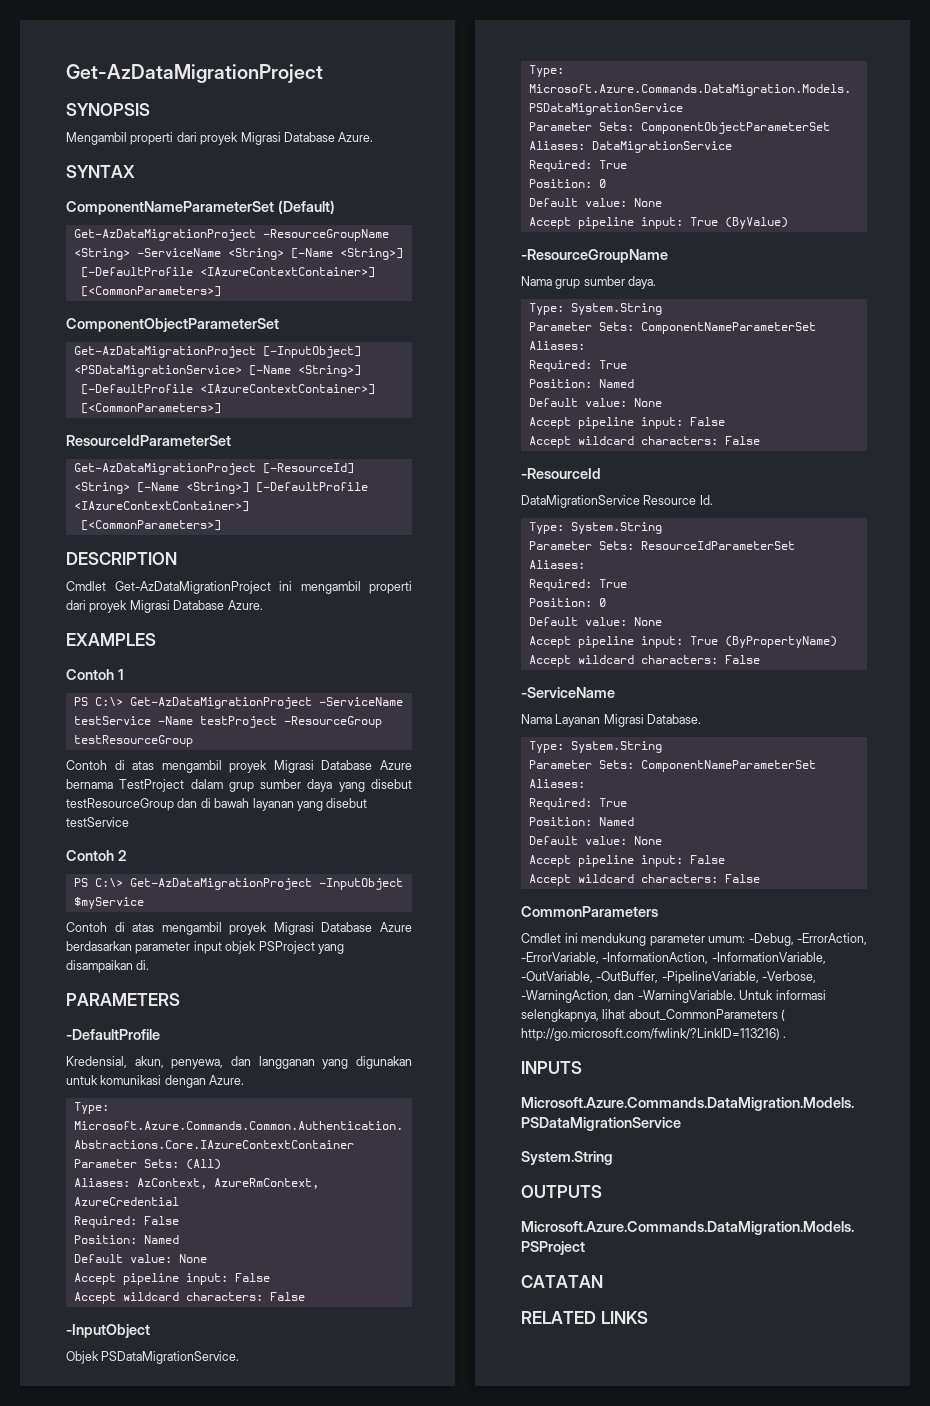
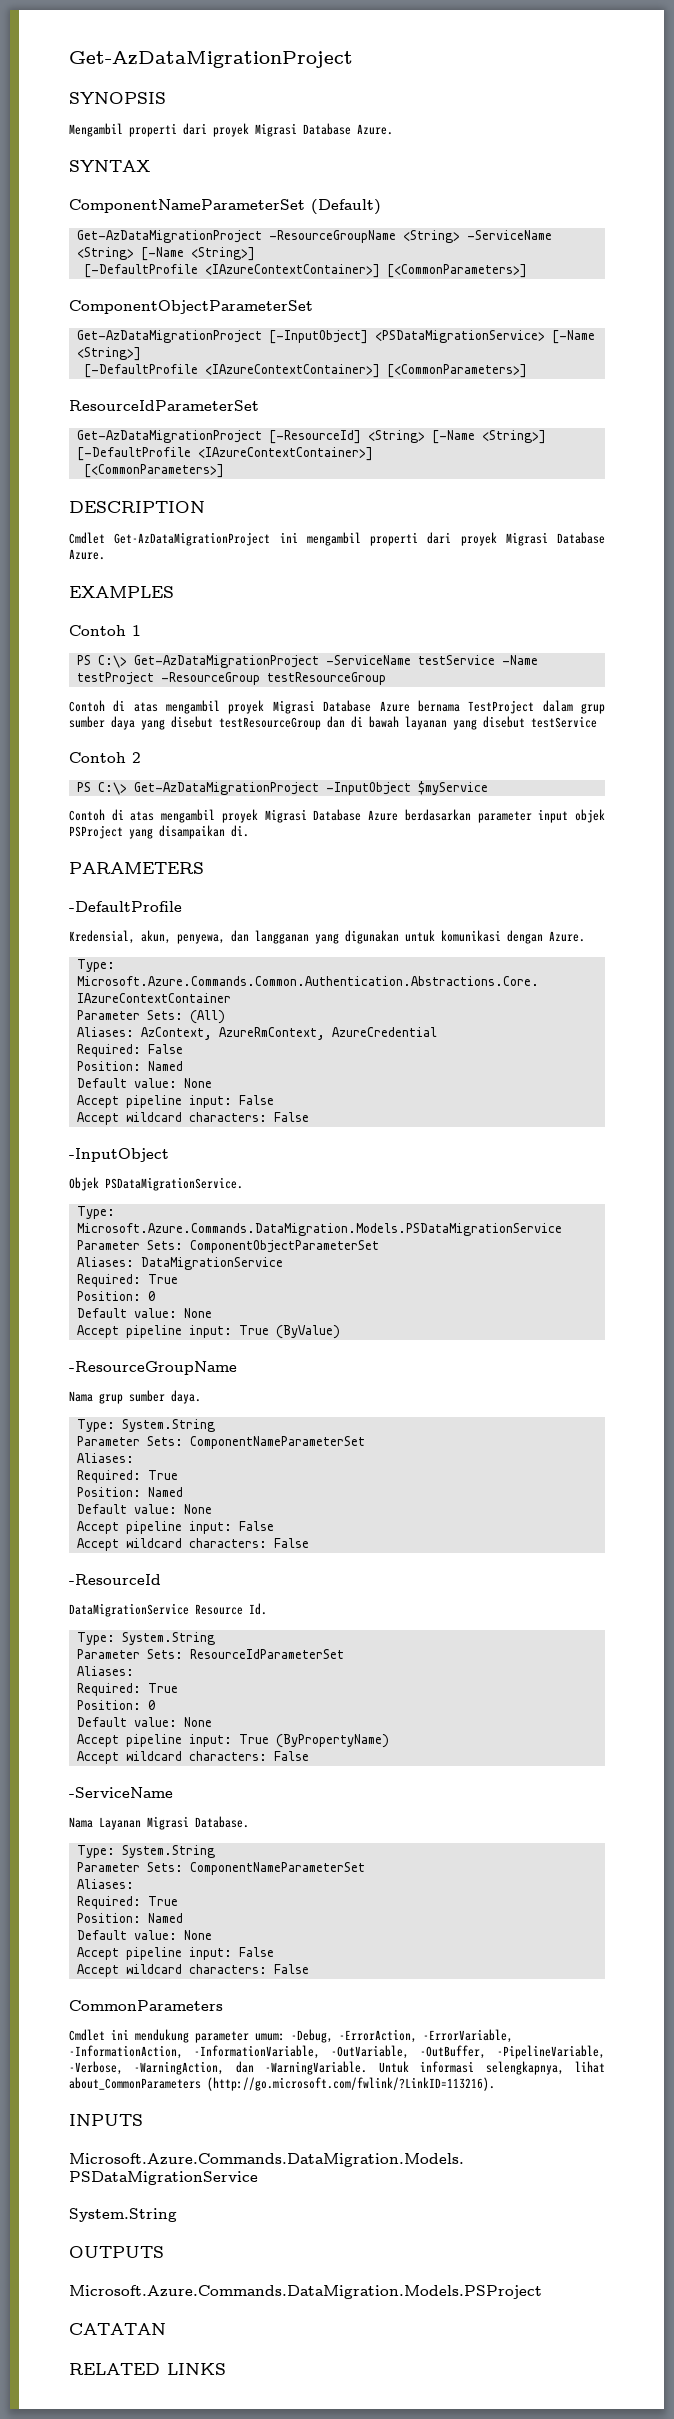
- Untuk informasi selengkapnya, lihat about_CommonParameters ( http://go.microsoft.com/fwlink/?LinkID=113216) .
+ Untuk informasi selengkapnya, lihat about_CommonParameters (http://go.microsoft.com/fwlink/?LinkID=113216).

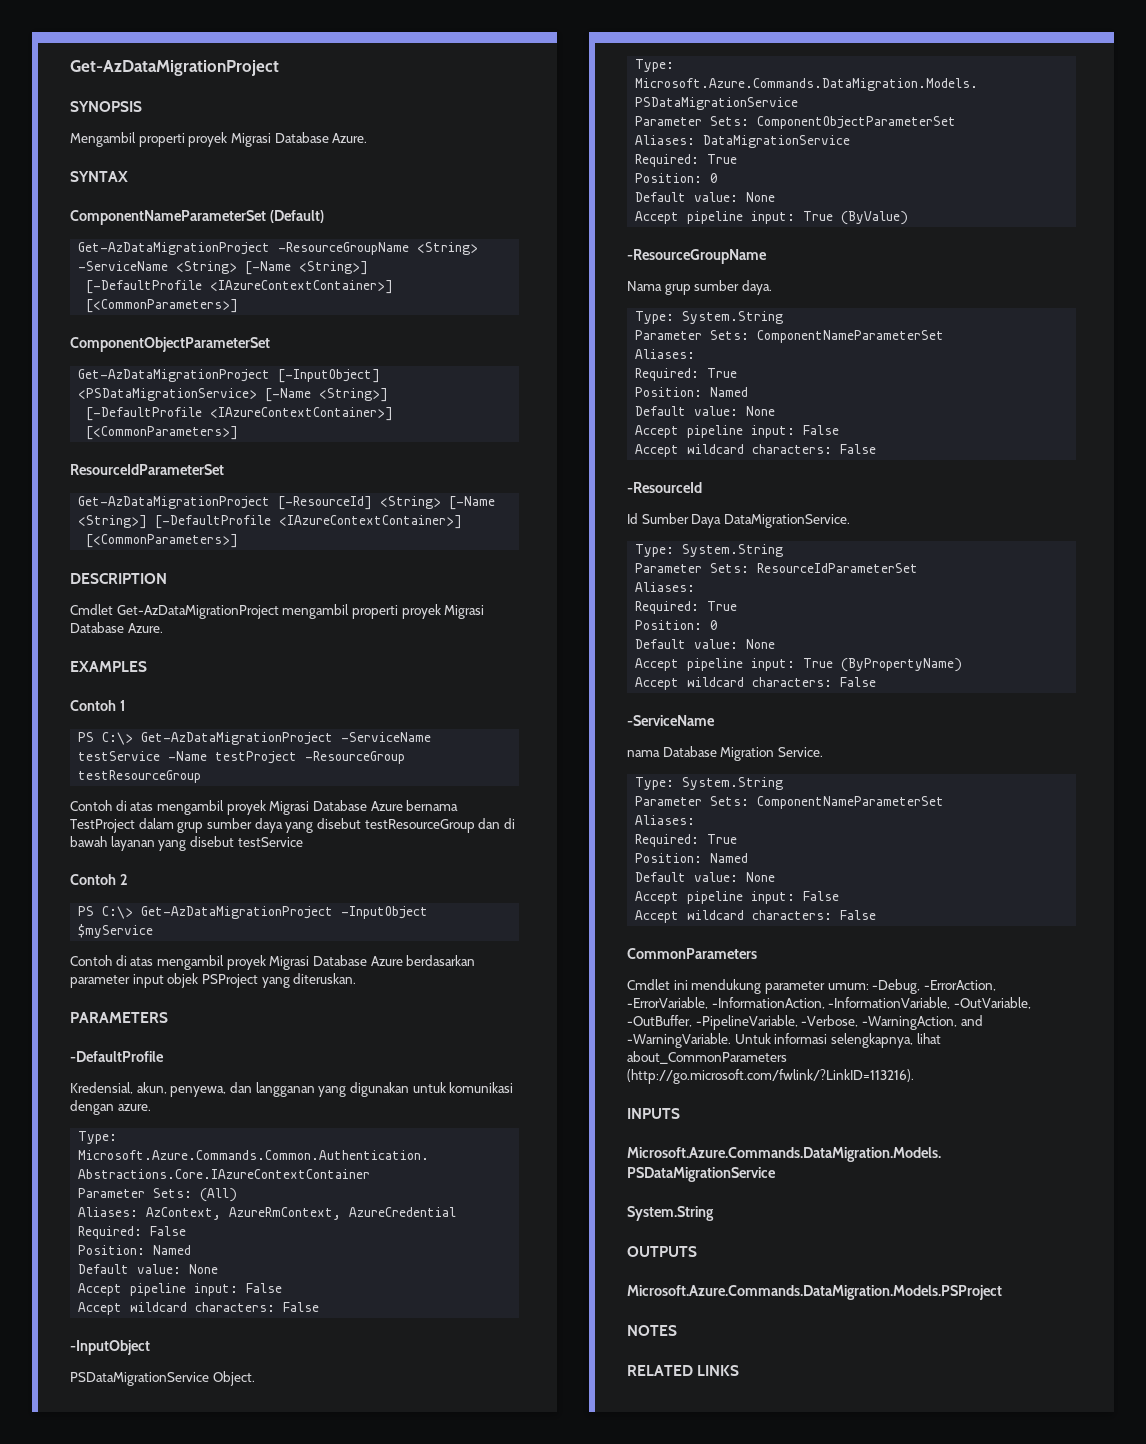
- Mengambil properti dari proyek Migrasi Database Azure.
+ Mengambil properti proyek Migrasi Database Azure.
- Cmdlet Get-AzDataMigrationProject ini mengambil properti dari proyek Migrasi Database Azure.
+ Cmdlet Get-AzDataMigrationProject mengambil properti proyek Migrasi Database Azure.
- Contoh di atas mengambil proyek Migrasi Database Azure berdasarkan parameter input objek PSProject yang disampaikan di.
+ Contoh di atas mengambil proyek Migrasi Database Azure berdasarkan parameter input objek PSProject yang diteruskan.
- Kredensial, akun, penyewa, dan langganan yang digunakan untuk komunikasi dengan Azure.
+ Kredensial, akun, penyewa, dan langganan yang digunakan untuk komunikasi dengan azure.
- Objek PSDataMigrationService.
+ PSDataMigrationService Object.
- DataMigrationService Resource Id.
+ Id Sumber Daya DataMigrationService.
- Nama Layanan Migrasi Database.
+ nama Database Migration Service.
- Cmdlet ini mendukung parameter umum: -Debug, -ErrorAction, -ErrorVariable, -InformationAction, -InformationVariable, -OutVariable, -OutBuffer, -PipelineVariable, -Verbose, -WarningAction, dan -WarningVariable.
+ Cmdlet ini mendukung parameter umum: -Debug, -ErrorAction, -ErrorVariable, -InformationAction, -InformationVariable, -OutVariable, -OutBuffer, -PipelineVariable, -Verbose, -WarningAction, and -WarningVariable.
- CATATAN
+ NOTES

